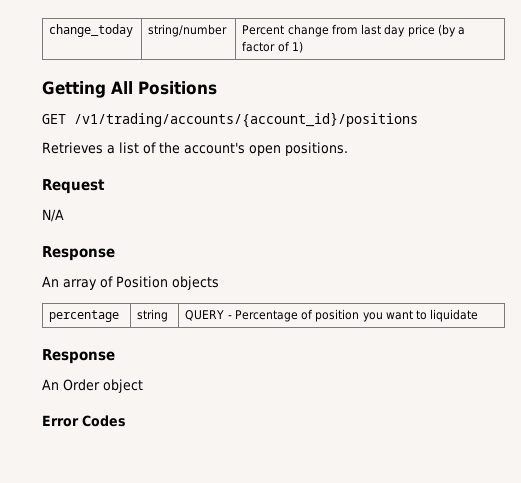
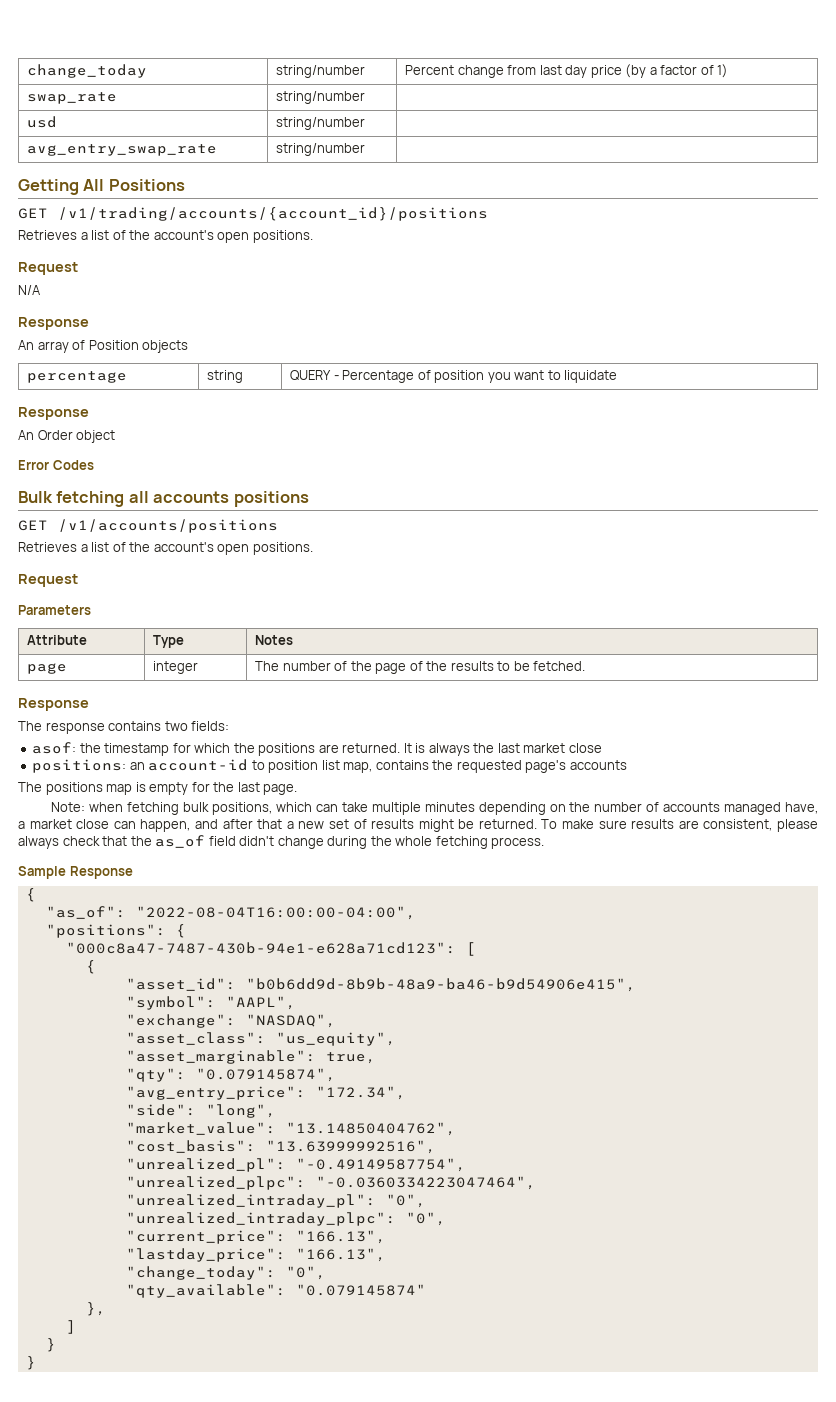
+ swap_rate | string/number |
+ usd | string/number |
+ avg_entry_swap_rate | string/number |
+ Bulk fetching all accounts positions
+ GET /v1/accounts/positions
+ Retrieves a list of the account's open positions.
+ Request
+ Parameters
+ Attribute | Type | Notes
+ page | integer | The number of the page of the results to be fetched.
+ Response
+ The response contains two fields:
+ asof: the timestamp for which the positions are returned. It is always the last market close
+ positions: an account-id to position list map, contains the requested page's accounts
+ The positions map is empty for the last page.
+ Note: when fetching bulk positions, which can take multiple minutes depending on the number of accounts managed have, a market close can happen, and after that a new set of results might be returned. To make sure results are consistent, please always check that the as_of field didn't change during the whole fetching process.
+ Sample Response
+ {
+ "as_of": "2022-08-04T16:00:00-04:00",
+ "positions": {
+ "000c8a47-7487-430b-94e1-e628a71cd123": [
+ {
+ "asset_id": "b0b6dd9d-8b9b-48a9-ba46-b9d54906e415",
+ "symbol": "AAPL",
+ "exchange": "NASDAQ",
+ "asset_class": "us_equity",
+ "asset_marginable": true,
+ "qty": "0.079145874",
+ "avg_entry_price": "172.34",
+ "side": "long",
+ "market_value": "13.14850404762",
+ "cost_basis": "13.63999992516",
+ "unrealized_pl": "-0.49149587754",
+ "unrealized_plpc": "-0.0360334223047464",
+ "unrealized_intraday_pl": "0",
+ "unrealized_intraday_plpc": "0",
+ "current_price": "166.13",
+ "lastday_price": "166.13",
+ "change_today": "0",
+ "qty_available": "0.079145874"
+ },
+ ]
+ }
+ }

